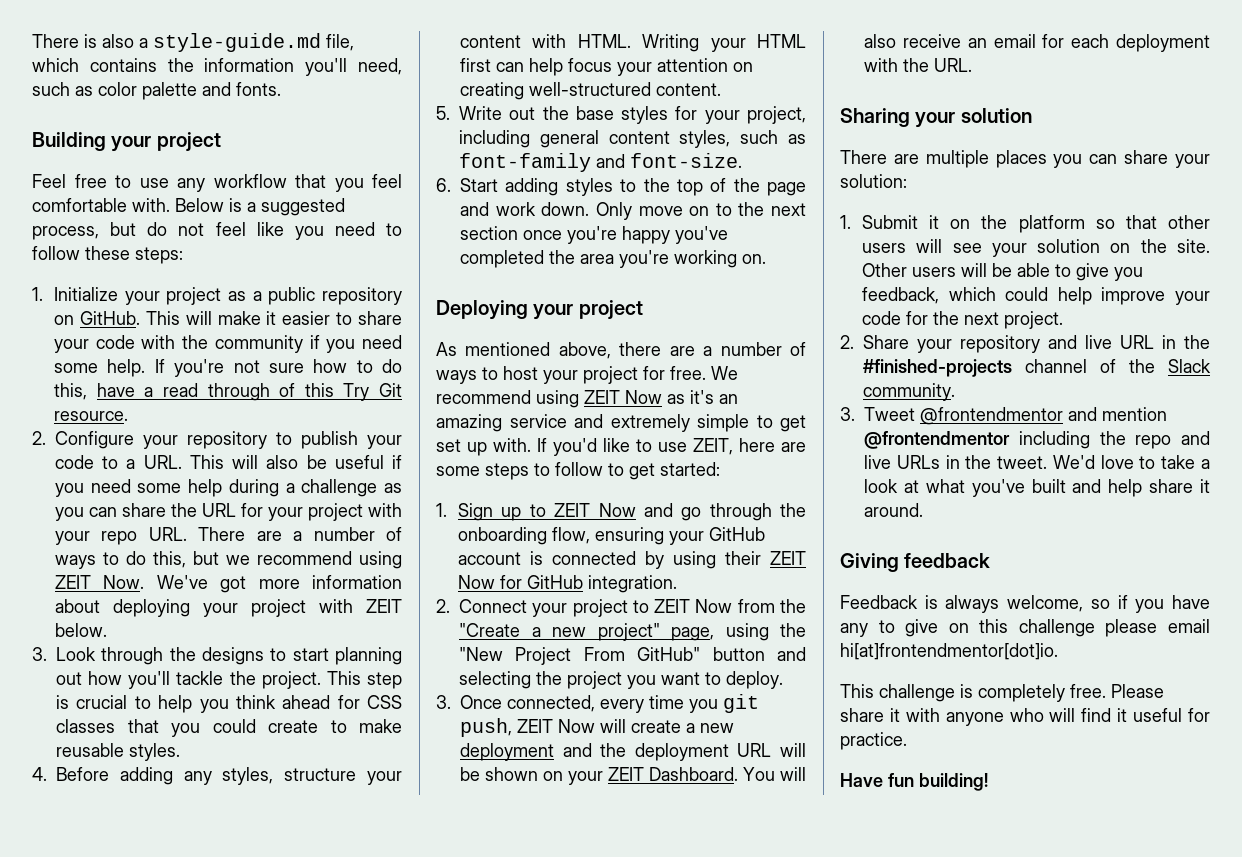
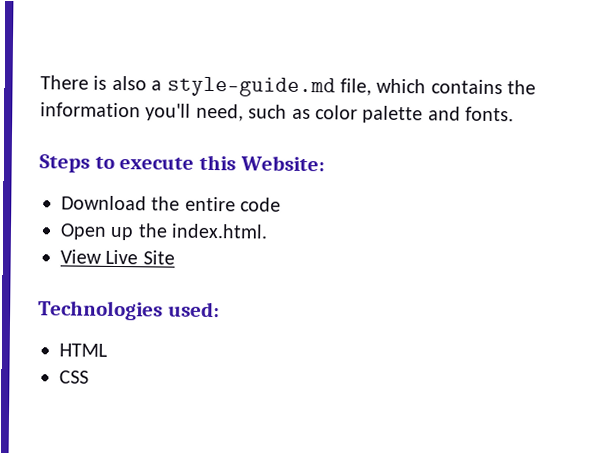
- Building your project
- Feel free to use any workflow that you feel comfortable with. Below is a suggested process, but do not feel like you need to follow these steps:
- 1. Initialize your project as a public repository on GitHub. This will make it easier to share your code with the community if you need some help. If you're not sure how to do this, have a read through of this Try Git resource.
- 2. Configure your repository to publish your code to a URL. This will also be useful if you need some help during a challenge as you can share the URL for your project with your repo URL. There are a number of ways to do this, but we recommend using ZEIT Now. We've got more information about deploying your project with ZEIT below.
- 3. Look through the designs to start planning out how you'll tackle the project. This step is crucial to help you think ahead for CSS classes that you could create to make reusable styles.
- 4. Before adding any styles, structure your content with HTML. Writing your HTML first can help focus your attention on creating well-structured content.
- 5. Write out the base styles for your project, including general content styles, such as font-family and font-size.
- 6. Start adding styles to the top of the page and work down. Only move on to the next section once you're happy you've completed the area you're working on.
- Deploying your project
- As mentioned above, there are a number of ways to host your project for free. We recommend using ZEIT Now as it's an amazing service and extremely simple to get set up with. If you'd like to use ZEIT, here are some steps to follow to get started:
- 1. Sign up to ZEIT Now and go through the onboarding flow, ensuring your GitHub account is connected by using their ZEIT Now for GitHub integration.
- 2. Connect your project to ZEIT Now from the "Create a new project" page, using the "New Project From GitHub" button and selecting the project you want to deploy.
- 3. Once connected, every time you git push, ZEIT Now will create a new deployment and the deployment URL will be shown on your ZEIT Dashboard. You will also receive an email for each deployment with the URL.
- Sharing your solution
- There are multiple places you can share your solution:
- 1. Submit it on the platform so that other users will see your solution on the site. Other users will be able to give you feedback, which could help improve your code for the next project.
- 2. Share your repository and live URL in the #finished-projects channel of the Slack community.
- 3. Tweet @frontendmentor and mention @frontendmentor including the repo and live URLs in the tweet. We'd love to take a look at what you've built and help share it around.
- Giving feedback
- Feedback is always welcome, so if you have any to give on this challenge please email hi[at]frontendmentor[dot]io.
- This challenge is completely free. Please share it with anyone who will find it useful for practice.
- Have fun building!
+ Steps to execute this Website:
+ Download the entire code
+ Open up the index.html.
+ View Live Site
+ Technologies used:
+ HTML
+ CSS

